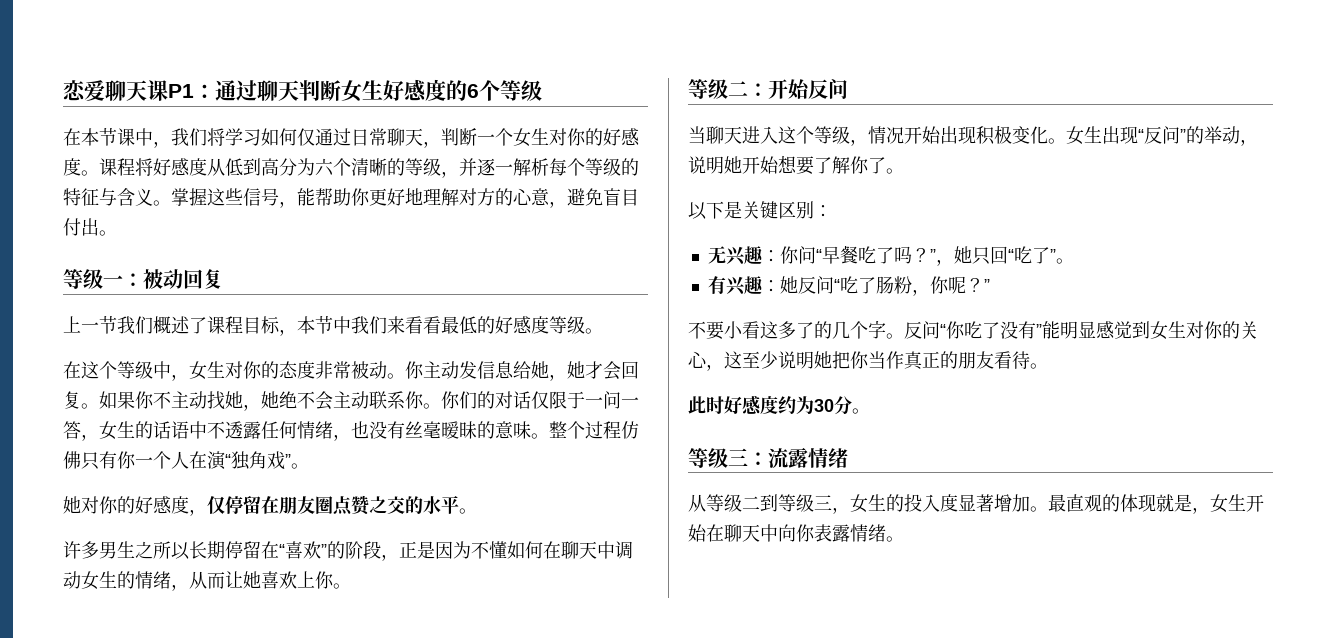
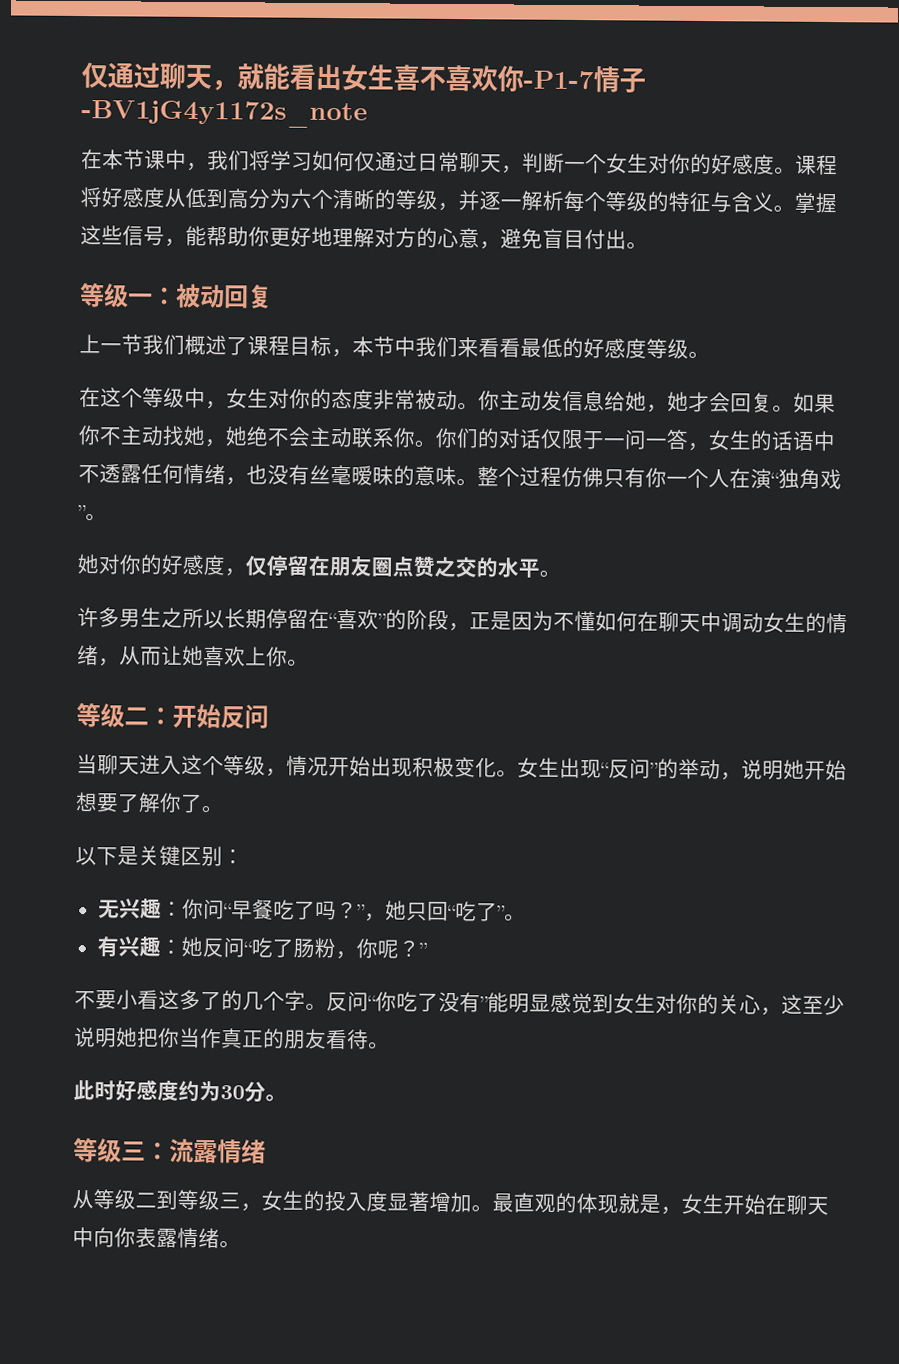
- 恋爱聊天课P1：通过聊天判断女生好感度的6个等级
+ 仅通过聊天，就能看出女生喜不喜欢你-P1-7情子-BV1jG4y1172s_note

